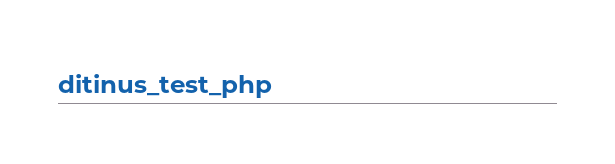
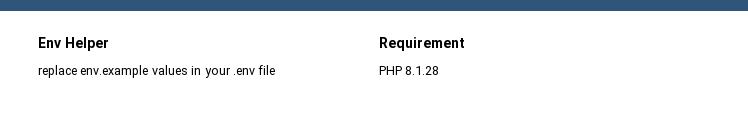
- ditinus_test_php
+ Env Helper
+ replace env.example values in your .env file
+ Requirement
+ PHP 8.1.28

